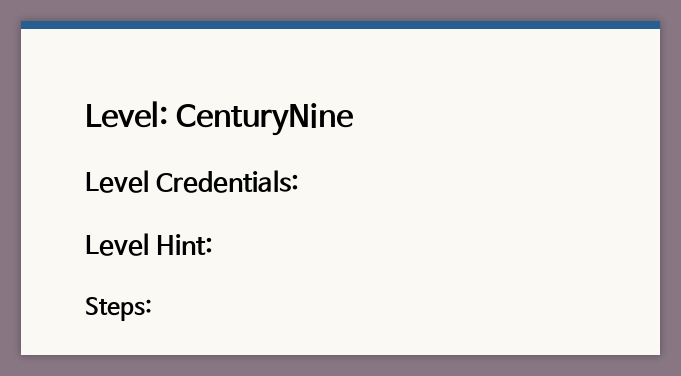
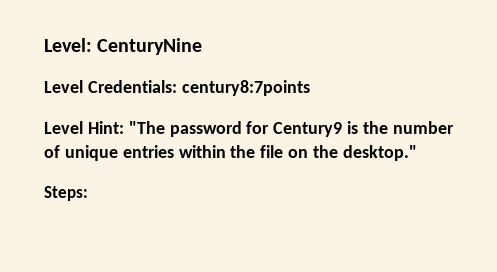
- Level Credentials:
+ Level Credentials: century8:7points
- Level Hint:
+ Level Hint: "The password for Century9 is the number of unique entries within the file on the desktop."

